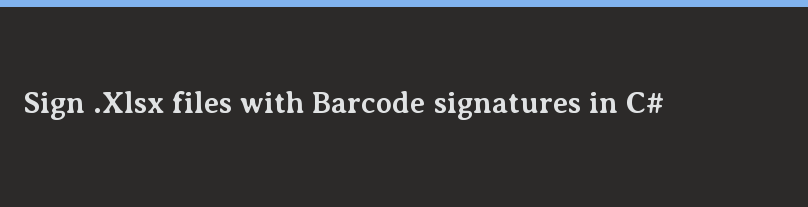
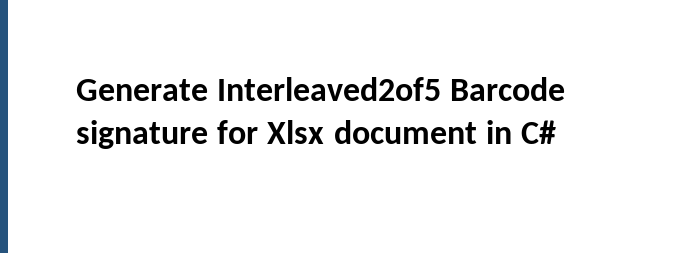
- Sign .Xlsx files with Barcode signatures in C#
+ Generate Interleaved2of5 Barcode signature for Xlsx document in C#

